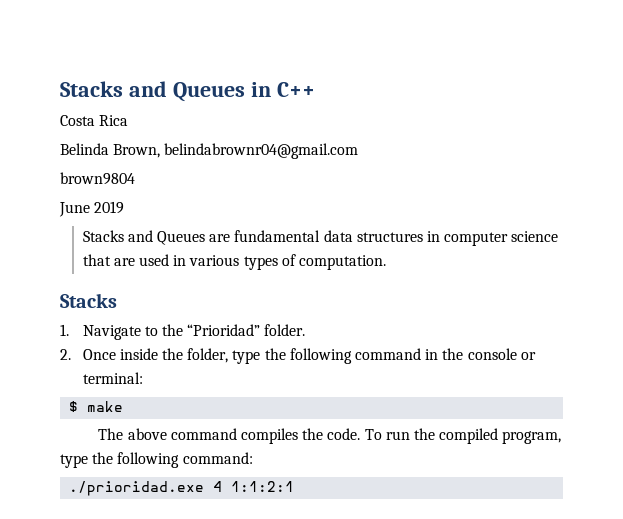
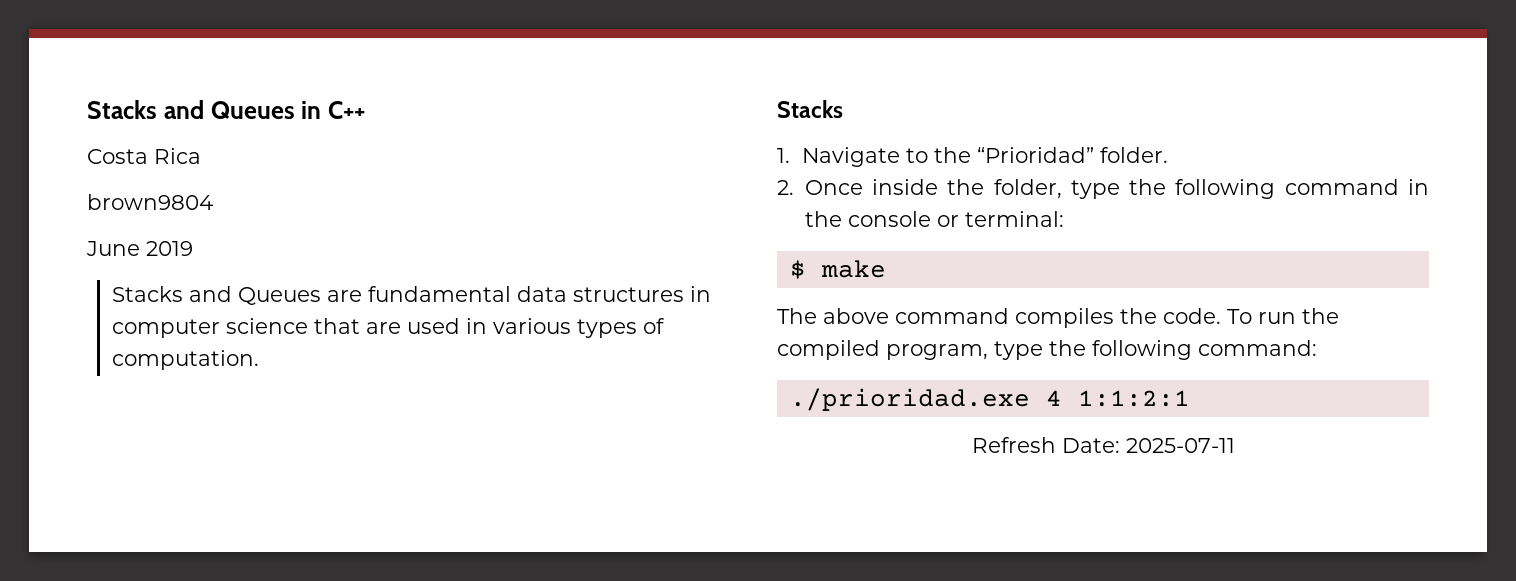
- Belinda Brown, belindabrownr04@gmail.com
+ Refresh Date: 2025-07-11

